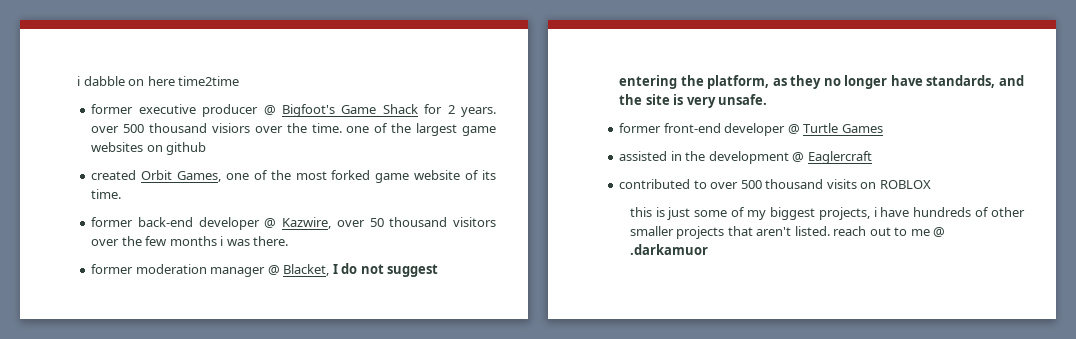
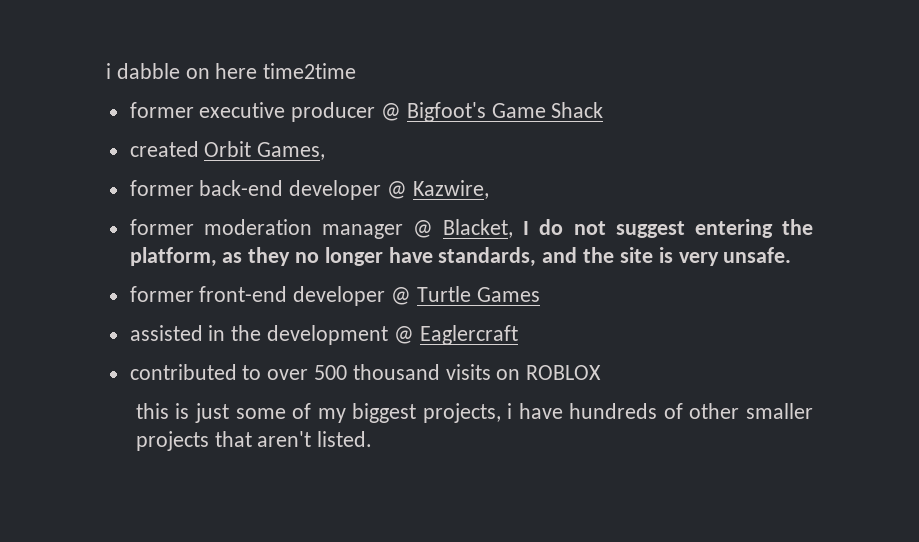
- former executive producer @ Bigfoot's Game Shack for 2 years. over 500 thousand visiors over the time. one of the largest game websites on github
- created Orbit Games, one of the most forked game website of its time.
+ former executive producer @ Bigfoot's Game Shack
+ created Orbit Games,
- former back-end developer @ Kazwire, over 50 thousand visitors over the few months i was there.
+ former back-end developer @ Kazwire,
- this is just some of my biggest projects, i have hundreds of other smaller projects that aren't listed. reach out to me @ .darkamuor
+ this is just some of my biggest projects, i have hundreds of other smaller projects that aren't listed.

